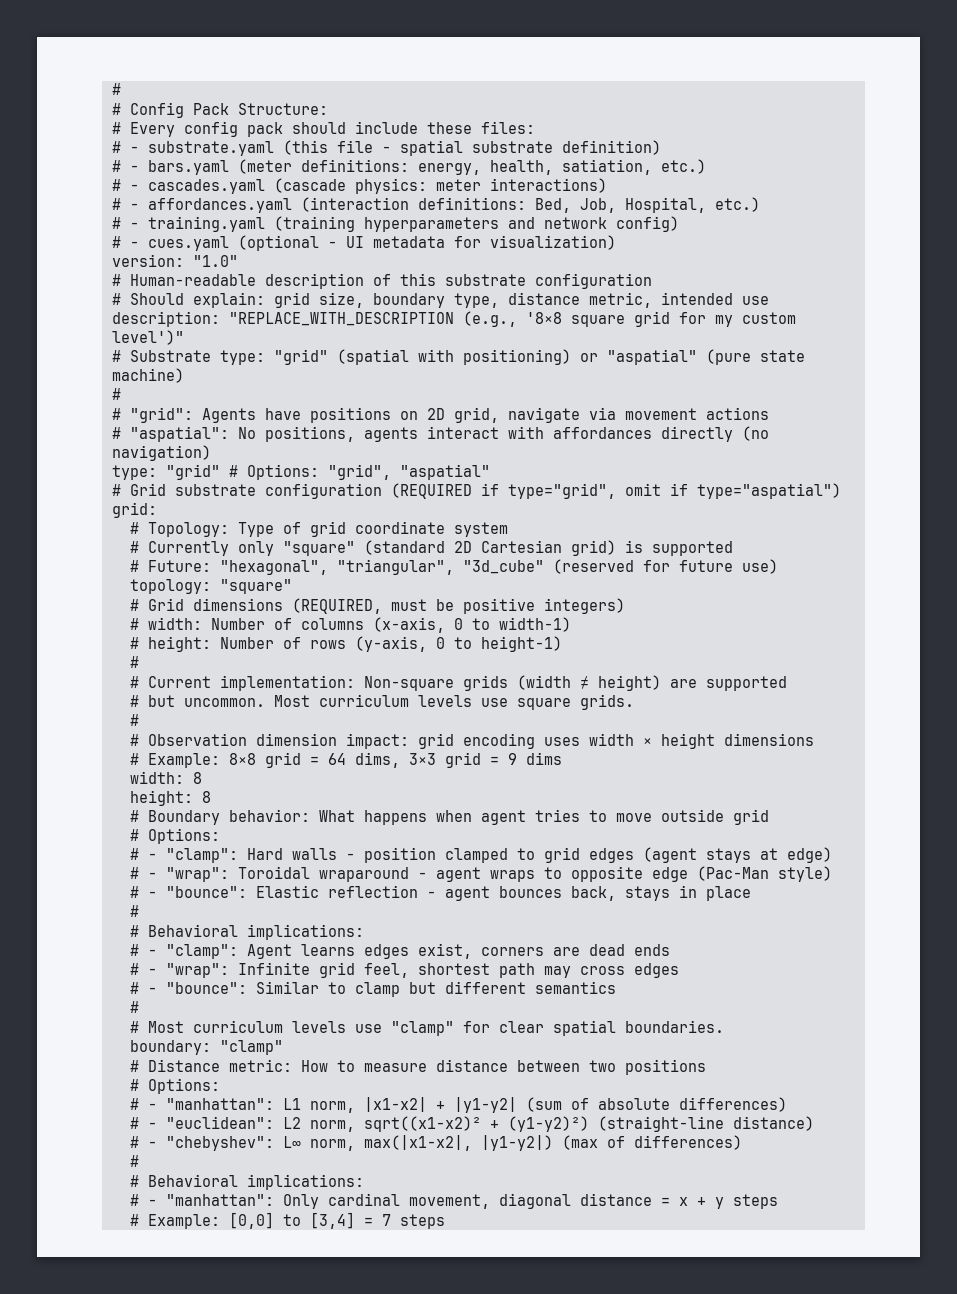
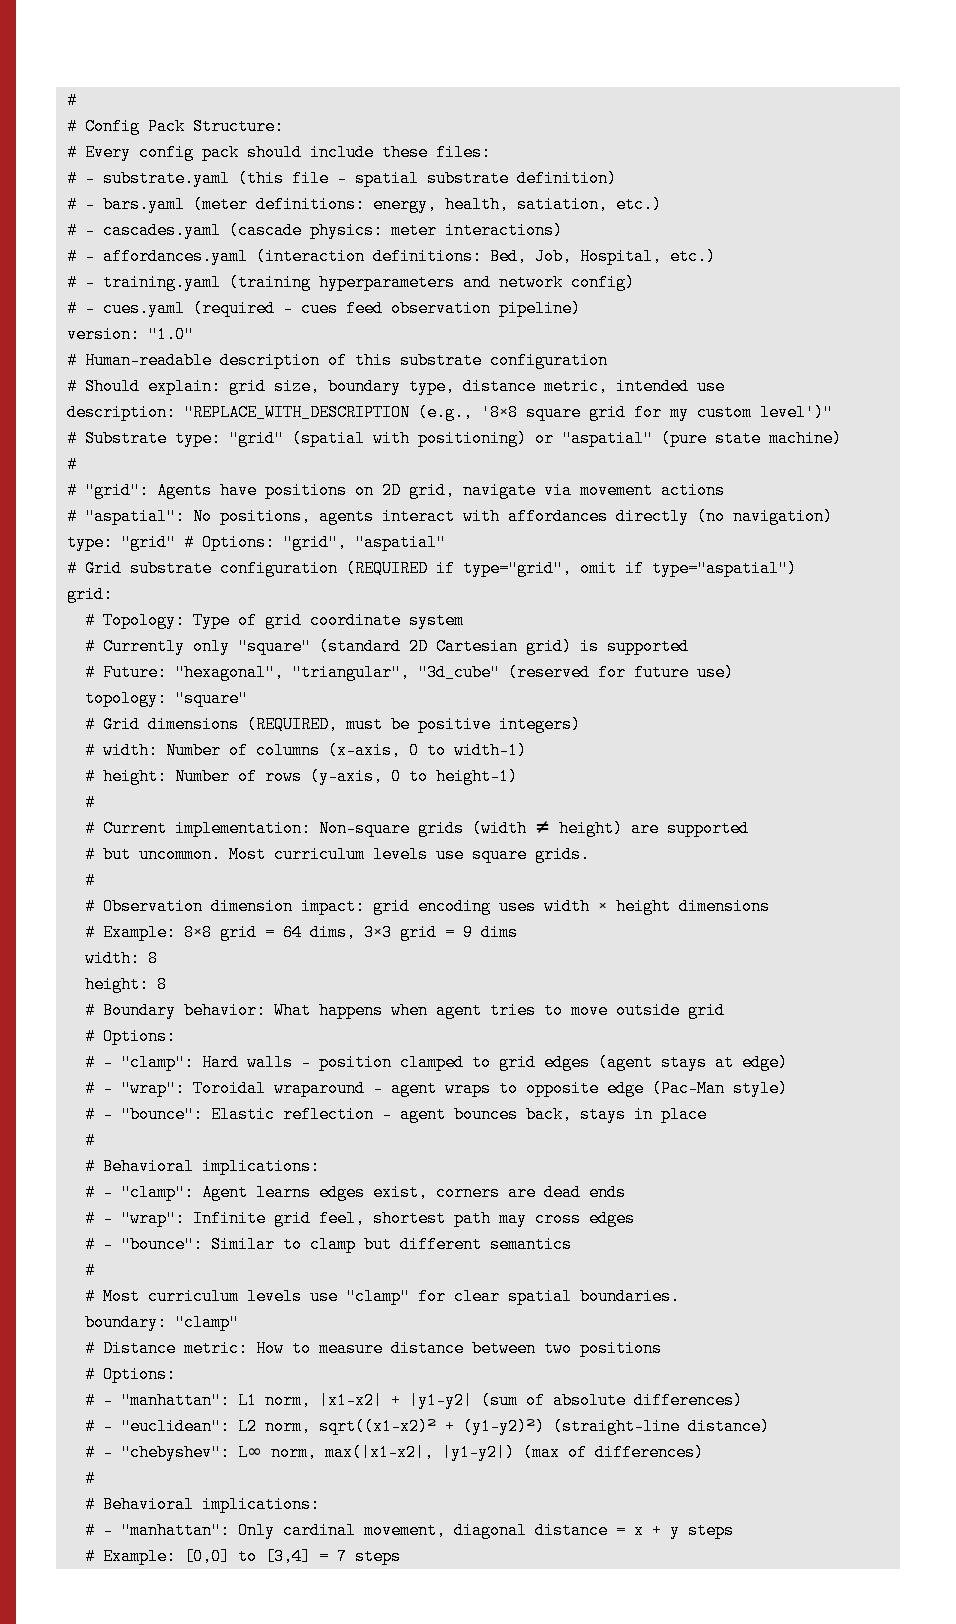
- # - cues.yaml (optional - UI metadata for visualization)
+ # - cues.yaml (required - cues feed observation pipeline)

